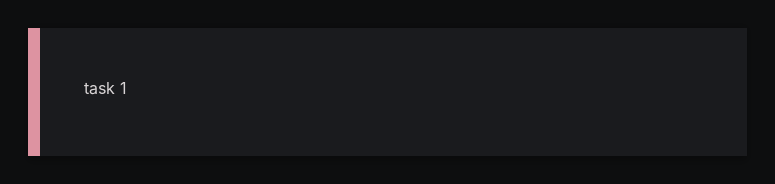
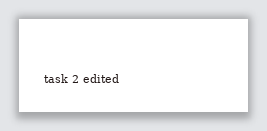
- task 1
+ task 2 edited

